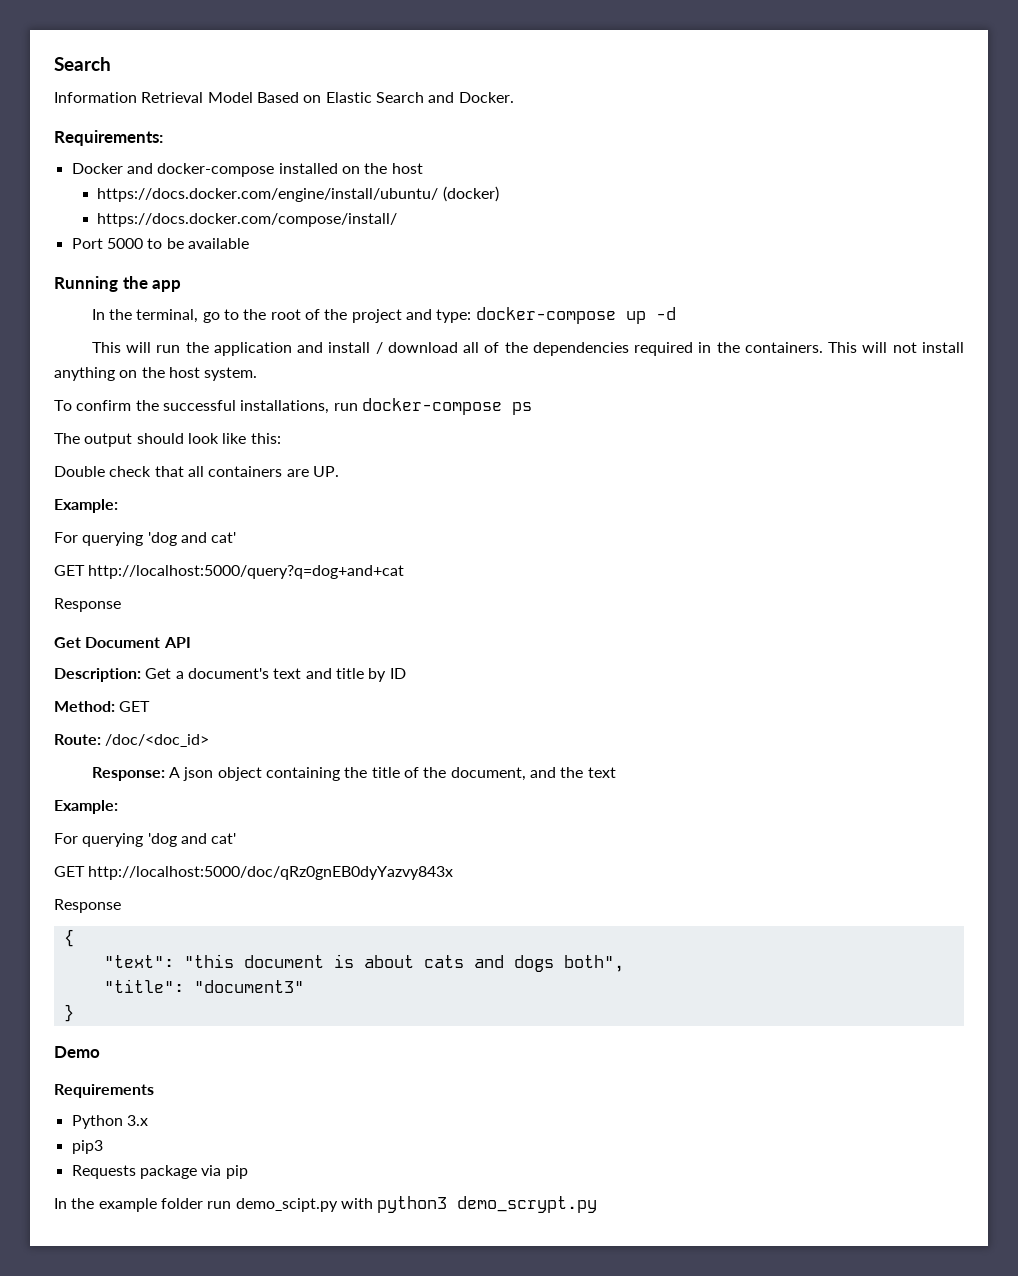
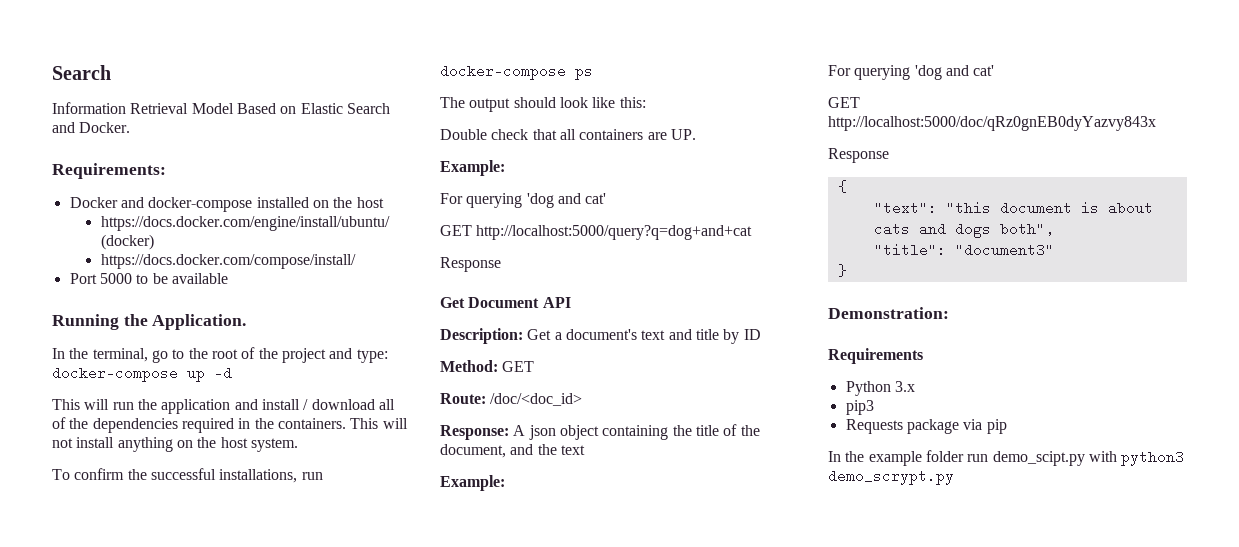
- Running the app
+ Running the Application.
- Demo
+ Demonstration:

